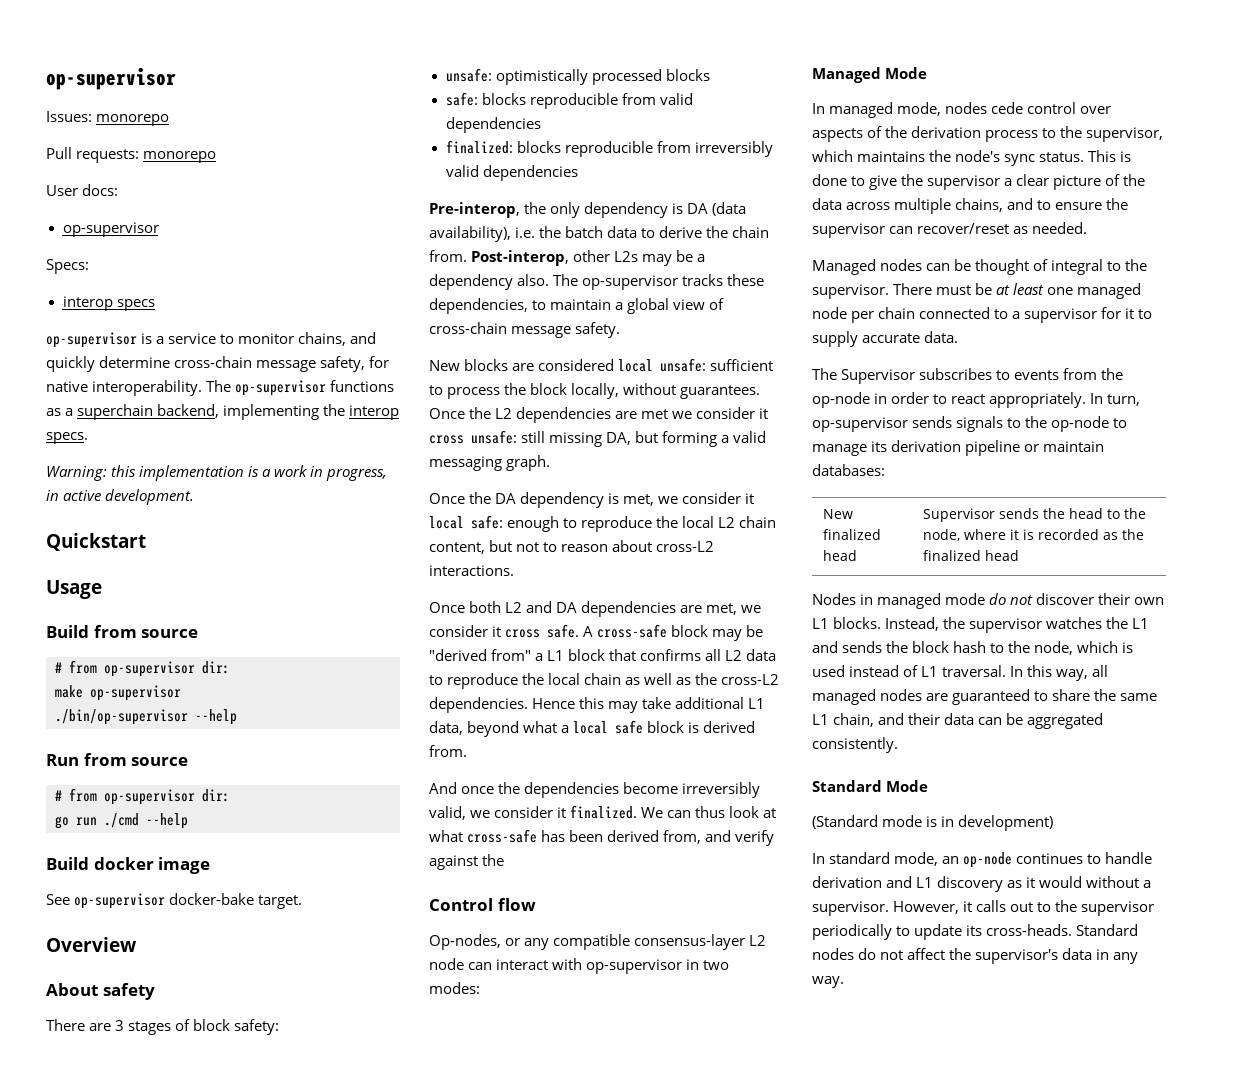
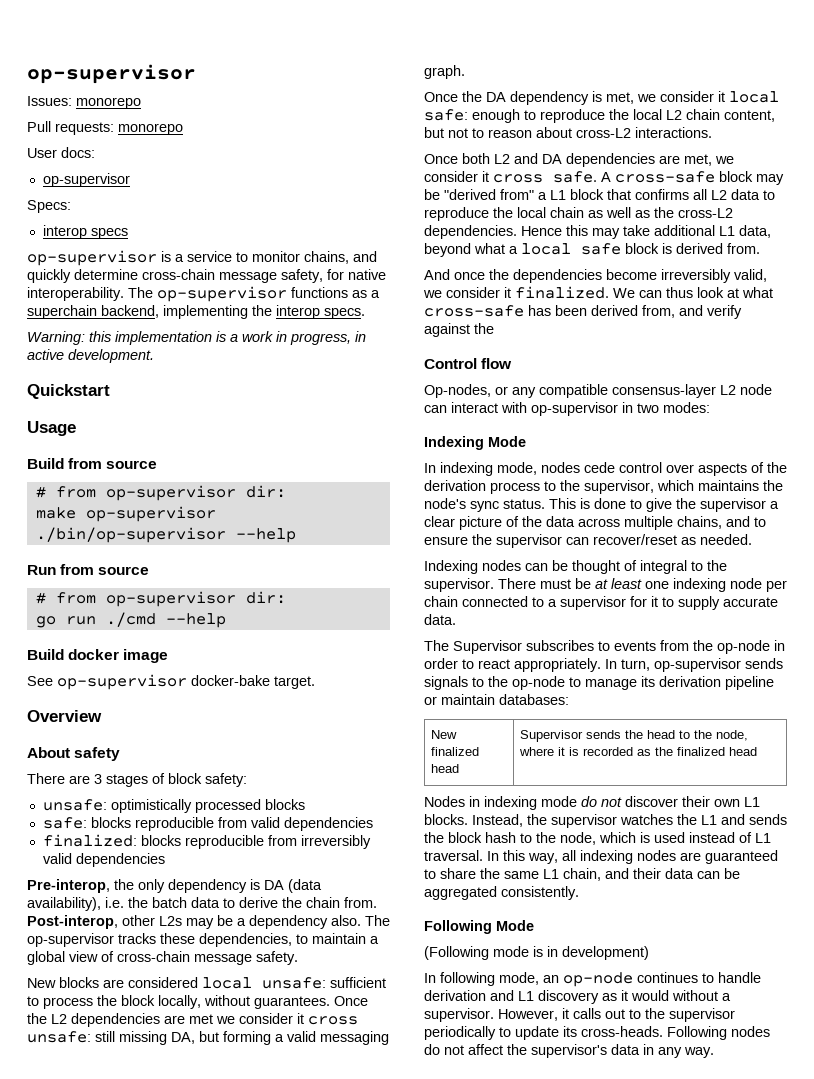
- Managed Mode
+ Indexing Mode
- In managed mode, nodes cede control over aspects of the derivation process to the supervisor, which maintains the node's sync status.
+ In indexing mode, nodes cede control over aspects of the derivation process to the supervisor, which maintains the node's sync status.
- Managed nodes can be thought of integral to the supervisor.
+ Indexing nodes can be thought of integral to the supervisor.
- There must be at least one managed node per chain connected to a supervisor for it to supply accurate data.
+ There must be at least one indexing node per chain connected to a supervisor for it to supply accurate data.
- Nodes in managed mode do not discover their own L1 blocks.
+ Nodes in indexing mode do not discover their own L1 blocks.
- In this way, all managed nodes are guaranteed to share the same L1 chain, and their data can be aggregated consistently.
+ In this way, all indexing nodes are guaranteed to share the same L1 chain, and their data can be aggregated consistently.
- Standard Mode
- (Standard mode is in development)
+ Following Mode
+ (Following mode is in development)
- In standard mode, an op-node continues to handle derivation and L1 discovery as it would without a supervisor.
+ In following mode, an op-node continues to handle derivation and L1 discovery as it would without a supervisor.
- Standard nodes do not affect the supervisor's data in any way.
+ Following nodes do not affect the supervisor's data in any way.

